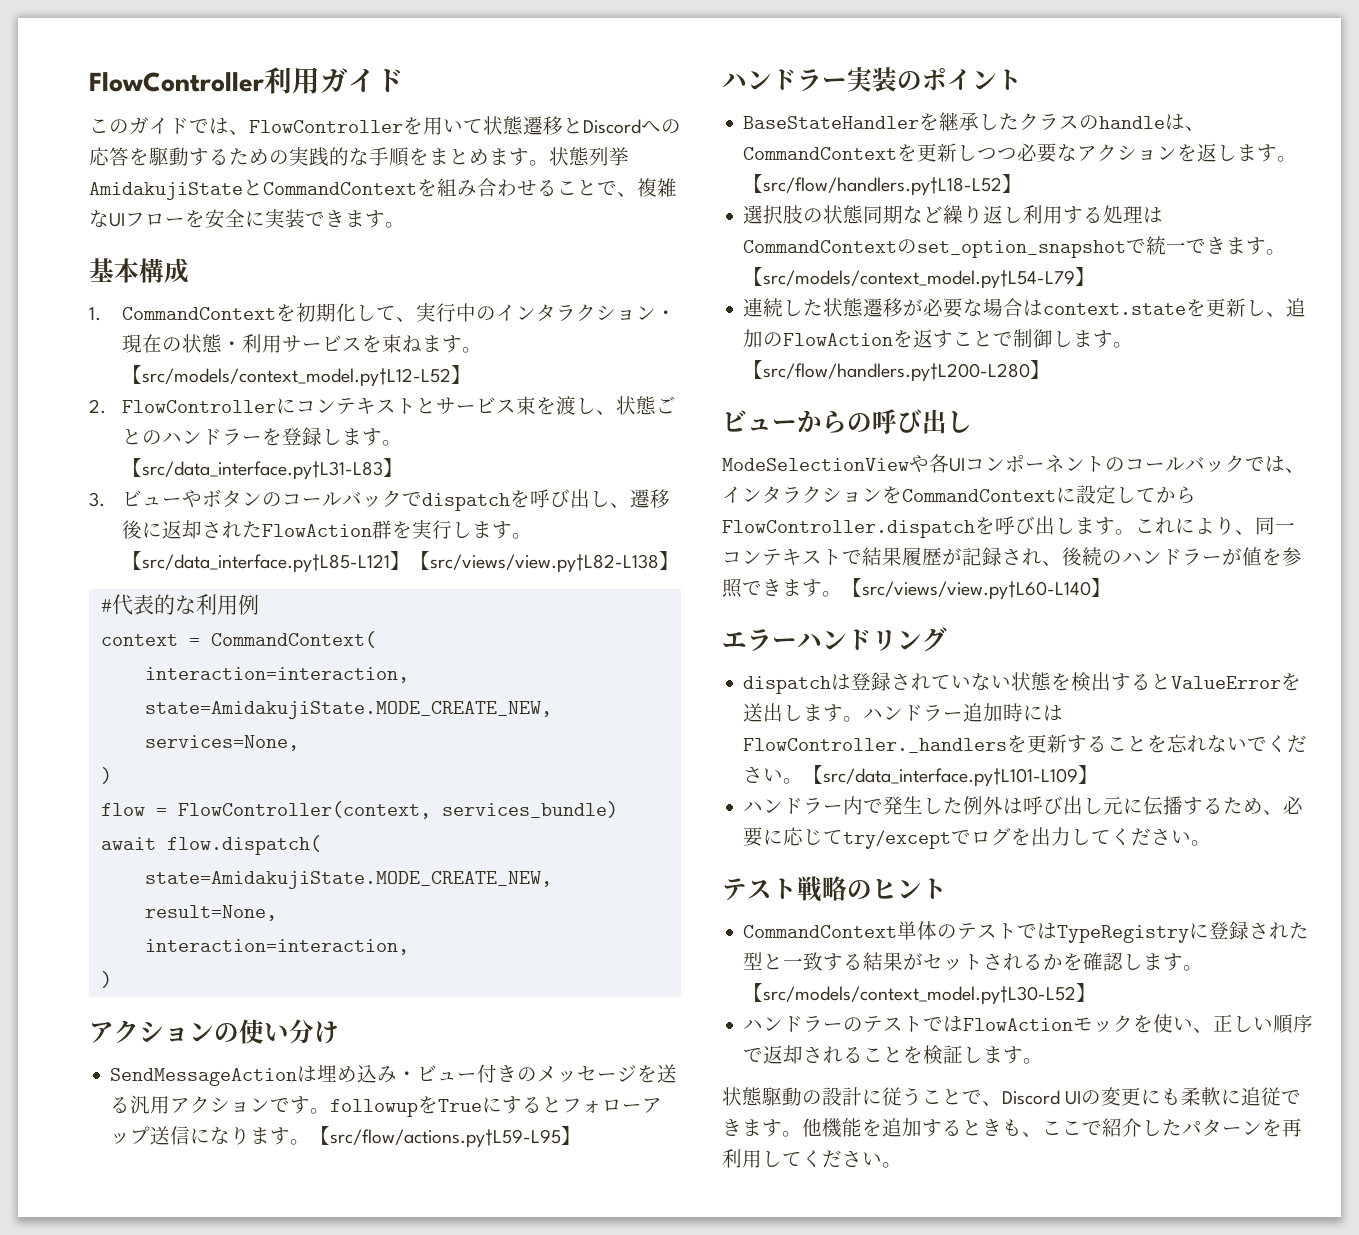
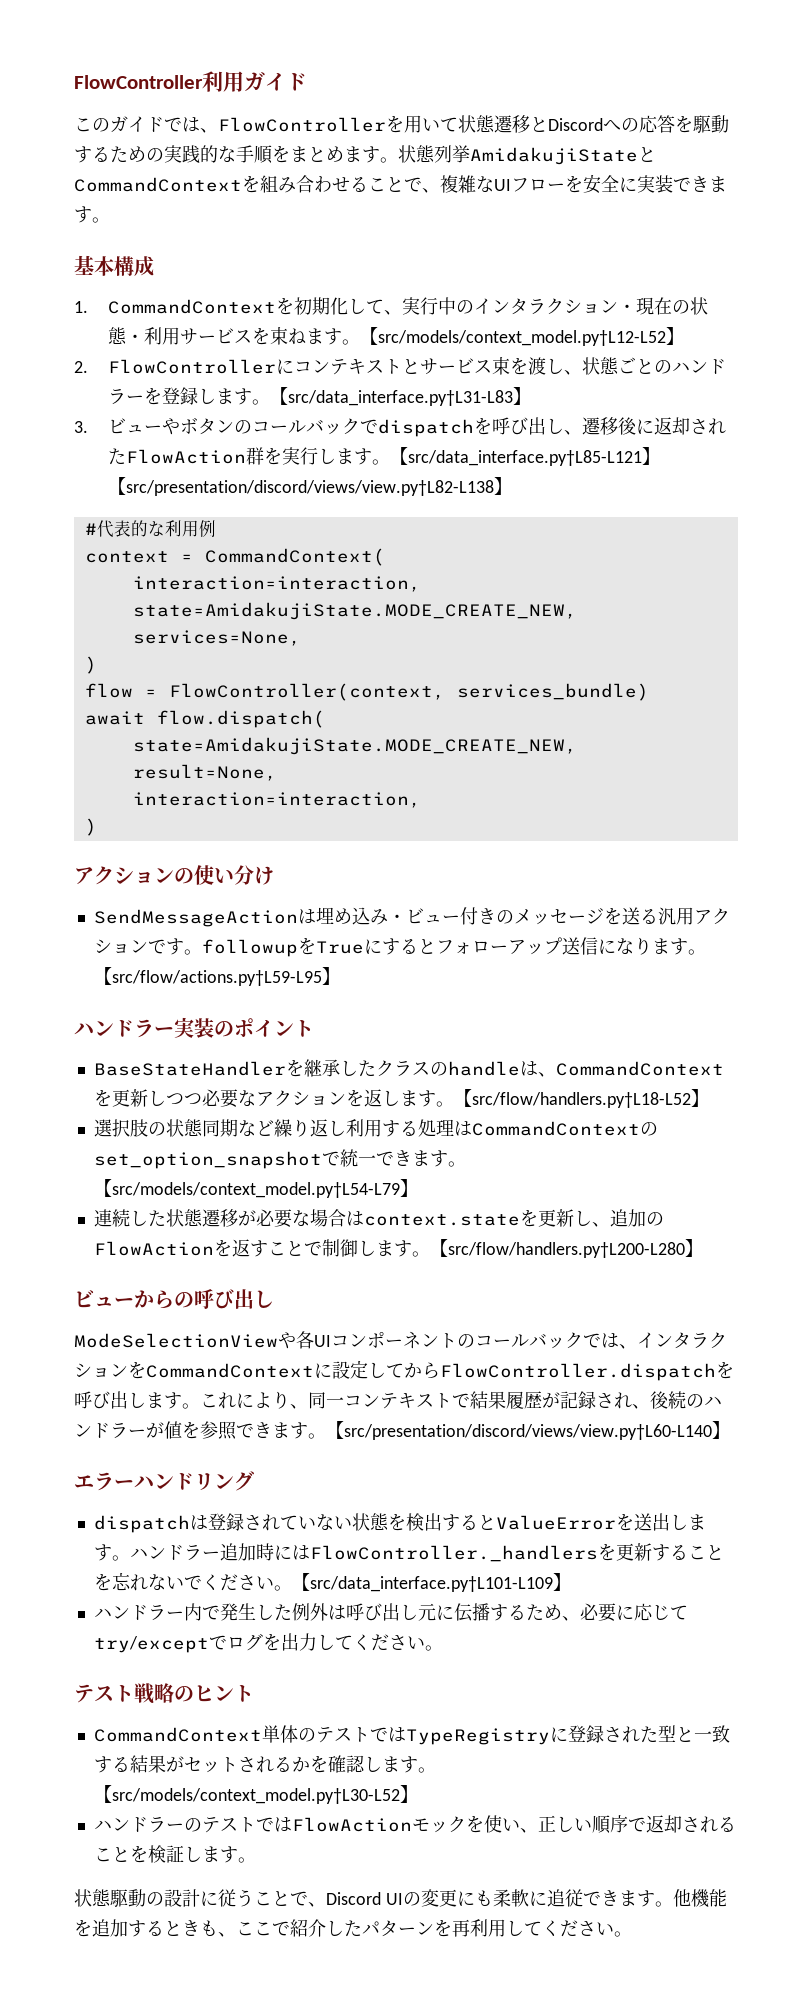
- 【src/data_interface.py†L85-L121】【src/views/view.py†L82-L138】
+ 【src/data_interface.py†L85-L121】【src/presentation/discord/views/view.py†L82-L138】
- 【src/views/view.py†L60-L140】
+ 【src/presentation/discord/views/view.py†L60-L140】

